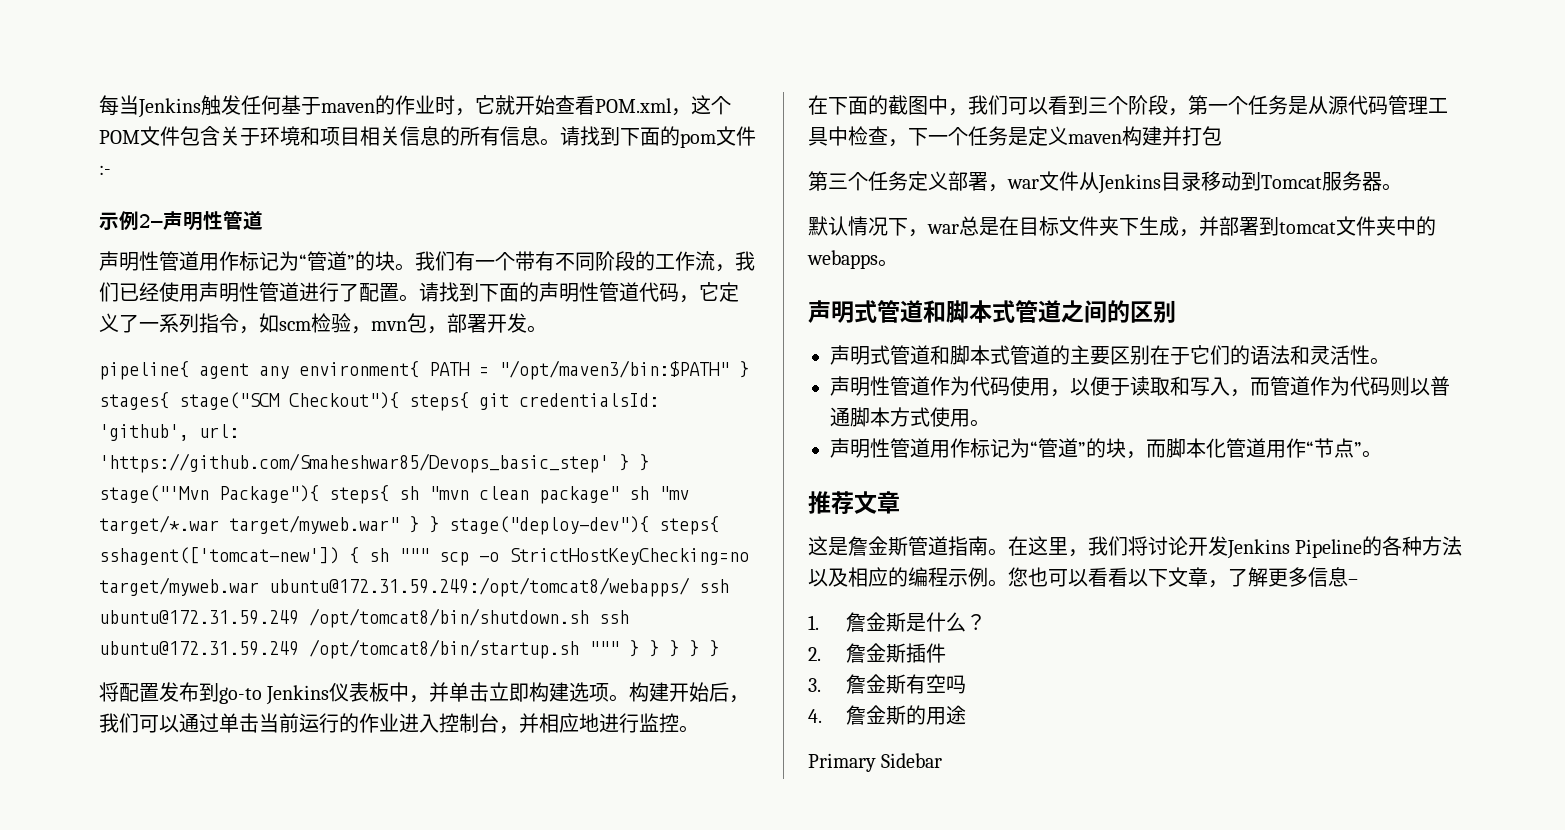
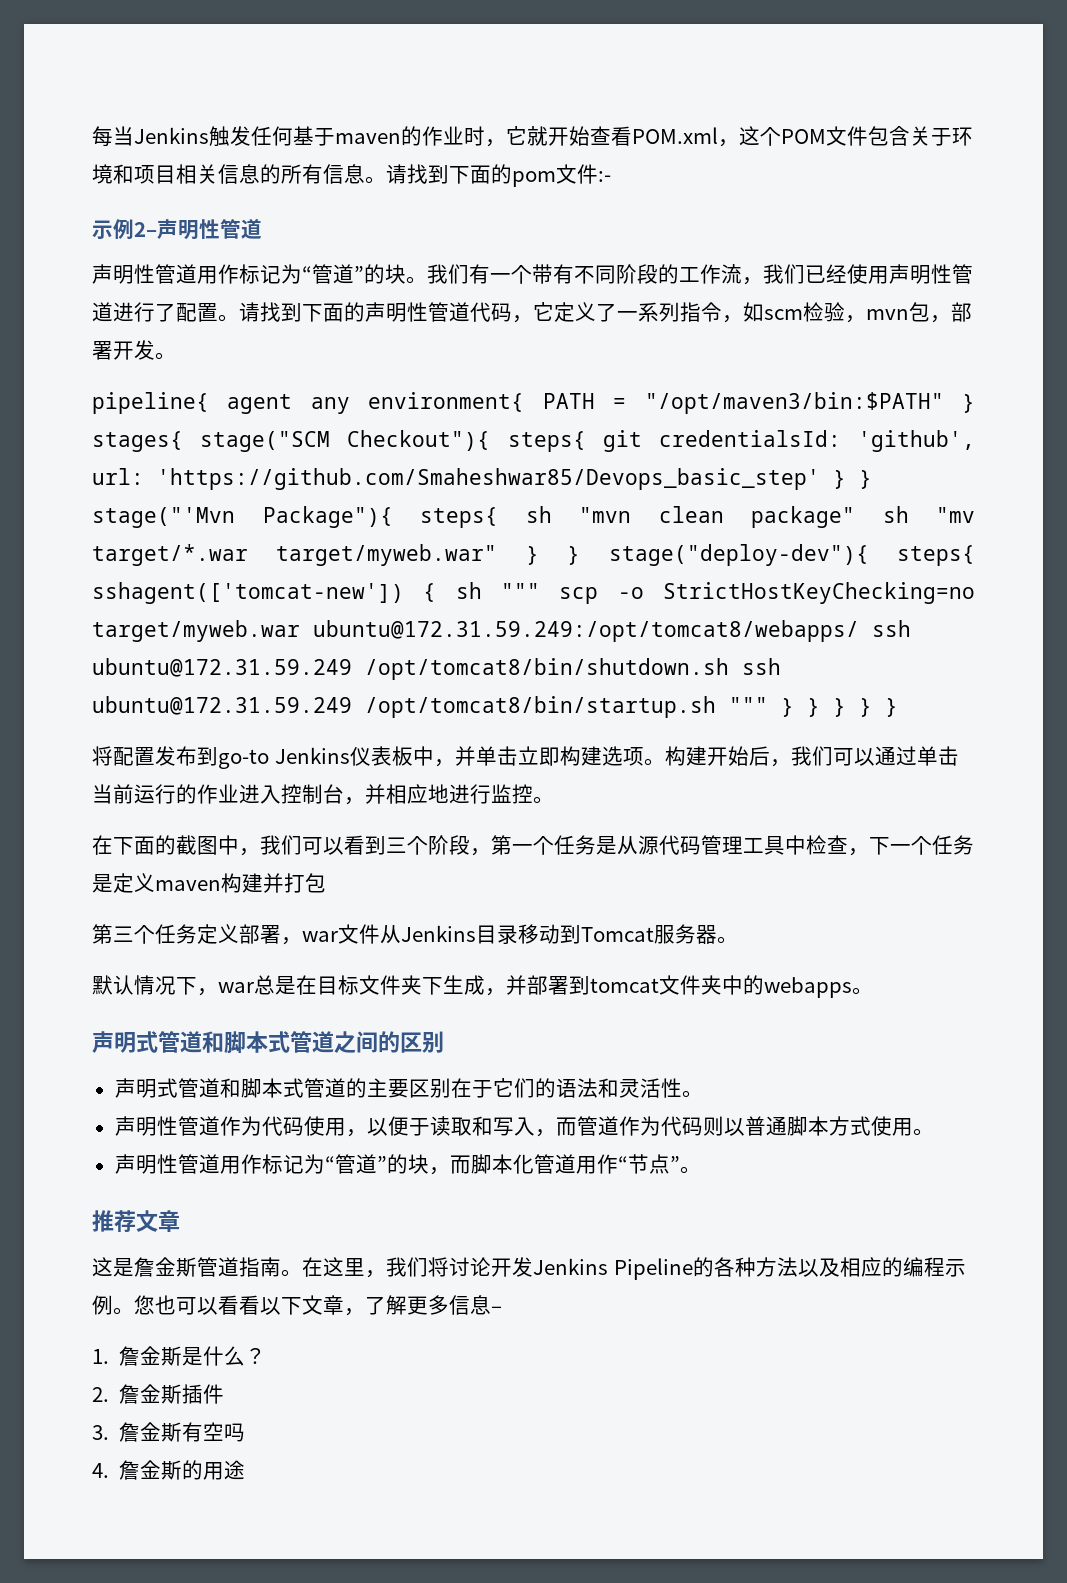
- Primary Sidebar

